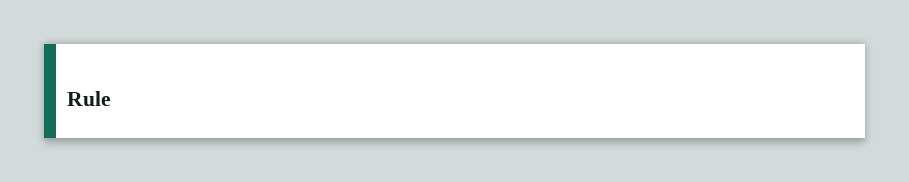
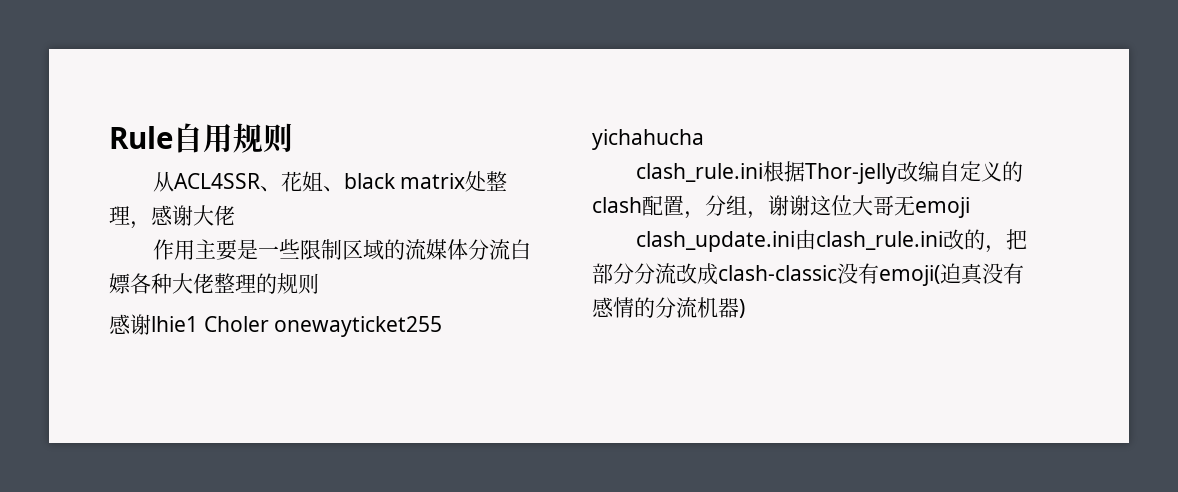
- Rule
+ Rule自用规则
+ 从ACL4SSR、花姐、black matrix处整理，感谢大佬
+ 作用主要是一些限制区域的流媒体分流白嫖各种大佬整理的规则
+ 感谢lhie1 Choler onewayticket255 yichahucha
+ clash_rule.ini根据Thor-jelly改编自定义的clash配置，分组，谢谢这位大哥无emoji
+ clash_update.ini由clash_rule.ini改的，把部分分流改成clash-classic没有emoji(迫真没有感情的分流机器)

